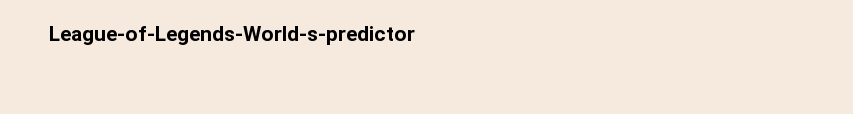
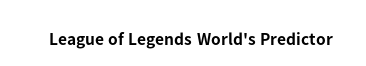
- League-of-Legends-World-s-predictor
+ League of Legends World's Predictor

